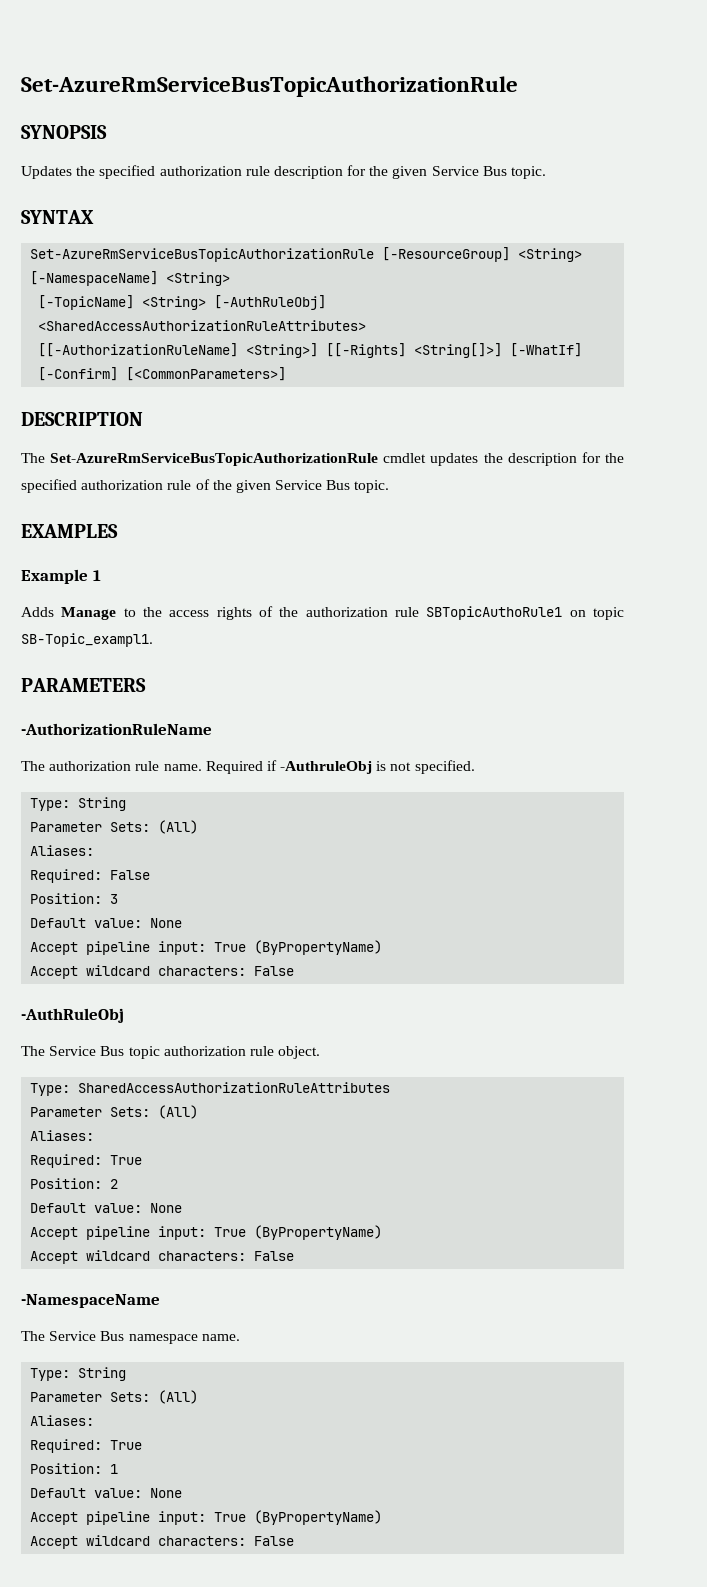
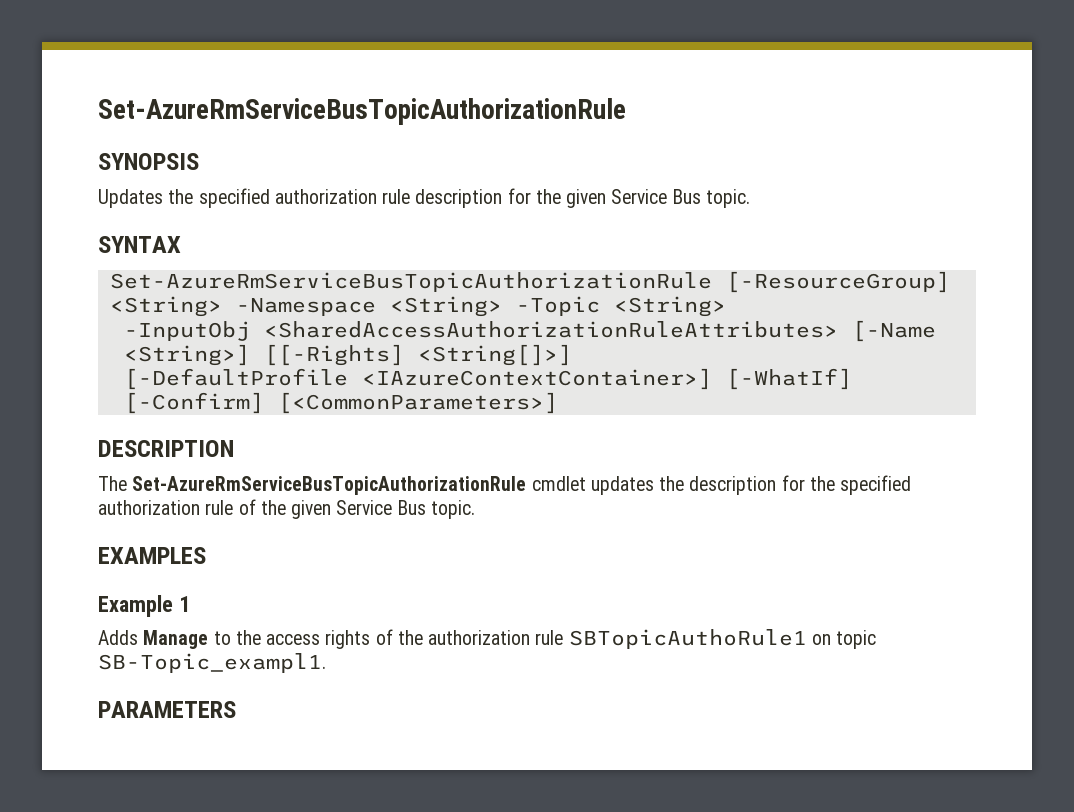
- Set-AzureRmServiceBusTopicAuthorizationRule [-ResourceGroup] <String> [-NamespaceName] <String>
- [-TopicName] <String> [-AuthRuleObj] <SharedAccessAuthorizationRuleAttributes>
- [[-AuthorizationRuleName] <String>] [[-Rights] <String[]>] [-WhatIf] [-Confirm] [<CommonParameters>]
+ Set-AzureRmServiceBusTopicAuthorizationRule [-ResourceGroup] <String> -Namespace <String> -Topic <String>
+ -InputObj <SharedAccessAuthorizationRuleAttributes> [-Name <String>] [[-Rights] <String[]>]
+ [-DefaultProfile <IAzureContextContainer>] [-WhatIf] [-Confirm] [<CommonParameters>]
- -AuthorizationRuleName
- The authorization rule name. Required if -AuthruleObj is not specified.
- Type: String
- Parameter Sets: (All)
- Aliases:
- Required: False
- Position: 3
- Default value: None
- Accept pipeline input: True (ByPropertyName)
- Accept wildcard characters: False
- -AuthRuleObj
- The Service Bus topic authorization rule object.
- Type: SharedAccessAuthorizationRuleAttributes
- Parameter Sets: (All)
- Aliases:
- Required: True
- Position: 2
- Default value: None
- Accept pipeline input: True (ByPropertyName)
- Accept wildcard characters: False
- -NamespaceName
- The Service Bus namespace name.
- Type: String
- Parameter Sets: (All)
- Aliases:
- Required: True
- Position: 1
- Default value: None
- Accept pipeline input: True (ByPropertyName)
- Accept wildcard characters: False

